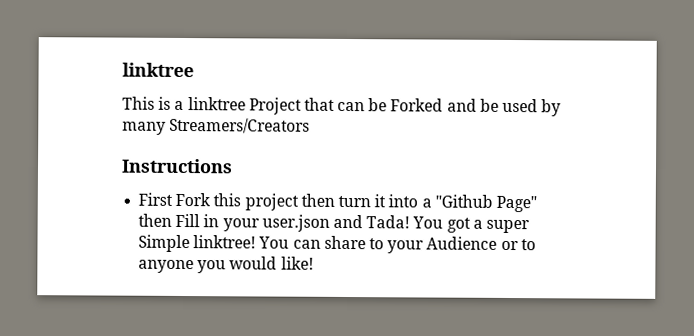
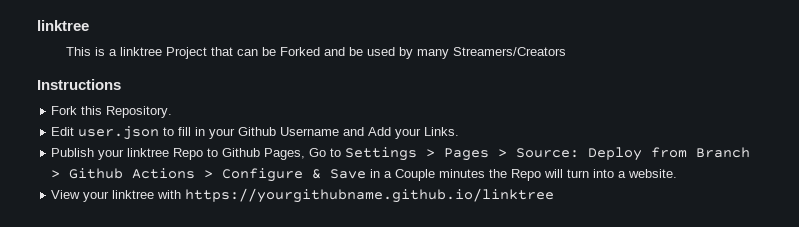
- First Fork this project then turn it into a "Github Page" then Fill in your user.json and Tada! You got a super Simple linktree! You can share to your Audience or to anyone you would like!
+ Fork this Repository.
+ Edit user.json to fill in your Github Username and Add your Links.
+ Publish your linktree Repo to Github Pages, Go to Settings > Pages > Source: Deploy from Branch > Github Actions > Configure & Save in a Couple minutes the Repo will turn into a website.
+ View your linktree with https://yourgithubname.github.io/linktree

